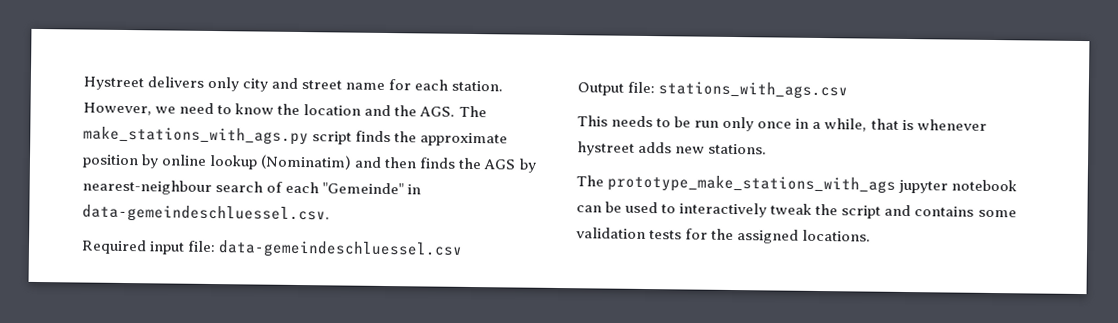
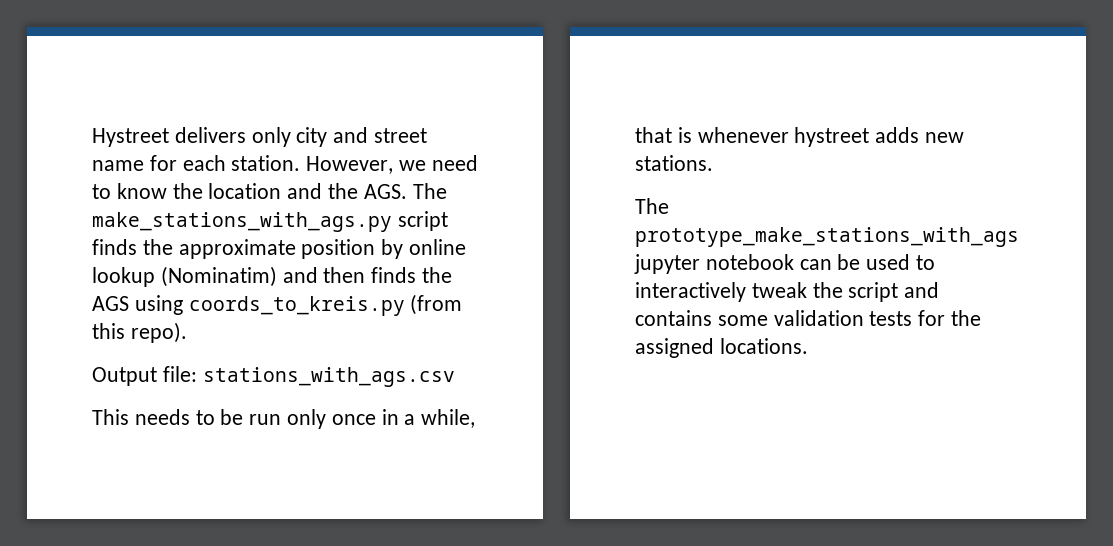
- However, we need to know the location and the AGS. The make_stations_with_ags.py script finds the approximate position by online lookup (Nominatim) and then finds the AGS by nearest-neighbour search of each "Gemeinde" in data-gemeindeschluessel.csv.
- Required input file: data-gemeindeschluessel.csv
+ However, we need to know the location and the AGS. The make_stations_with_ags.py script finds the approximate position by online lookup (Nominatim) and then finds the AGS using coords_to_kreis.py (from this repo).

